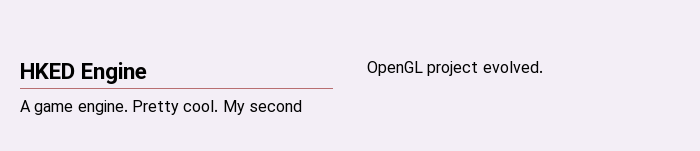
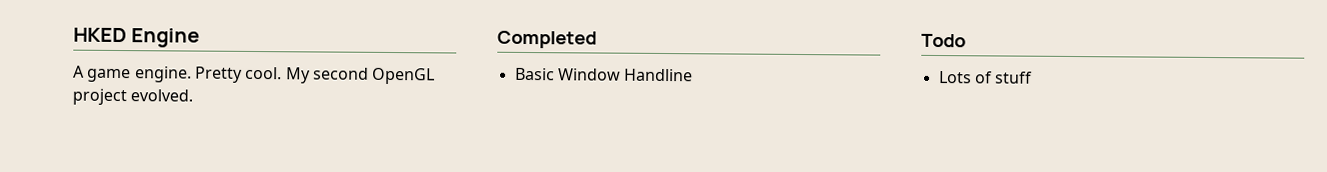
+ Completed
+ Basic Window Handline
+ Todo
+ Lots of stuff

